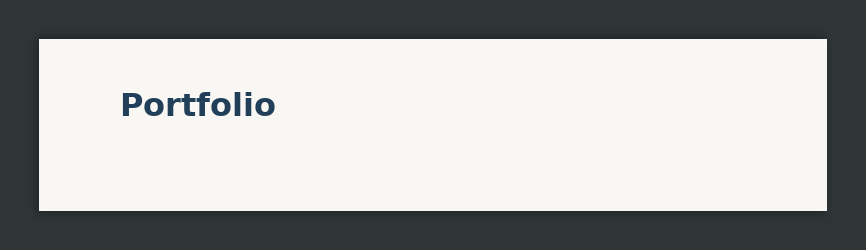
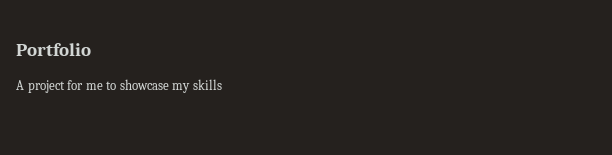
+ A project for me to showcase my skills

